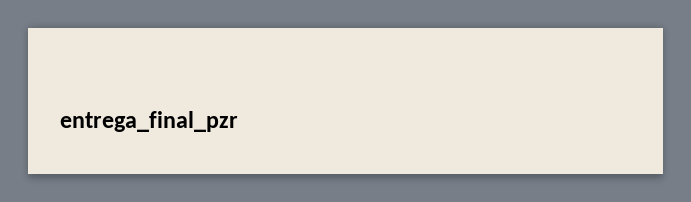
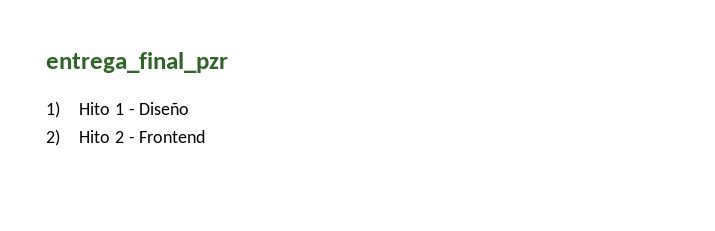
+ 1) Hito 1 - Diseño
+ 2) Hito 2 - Frontend

